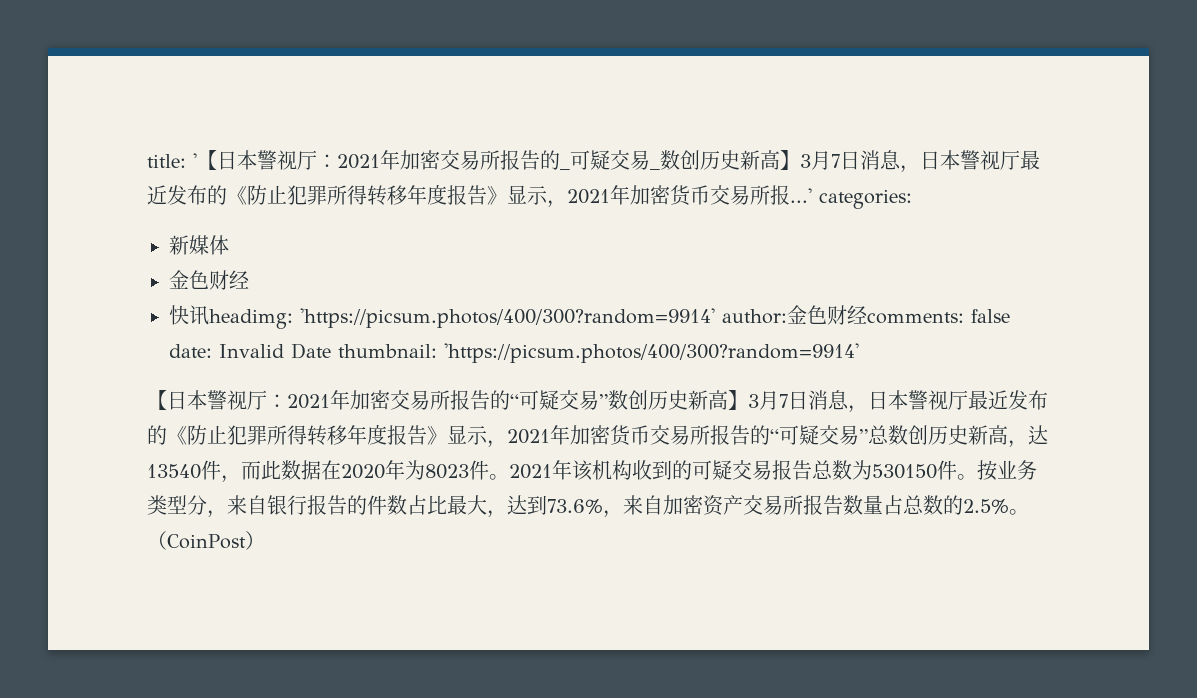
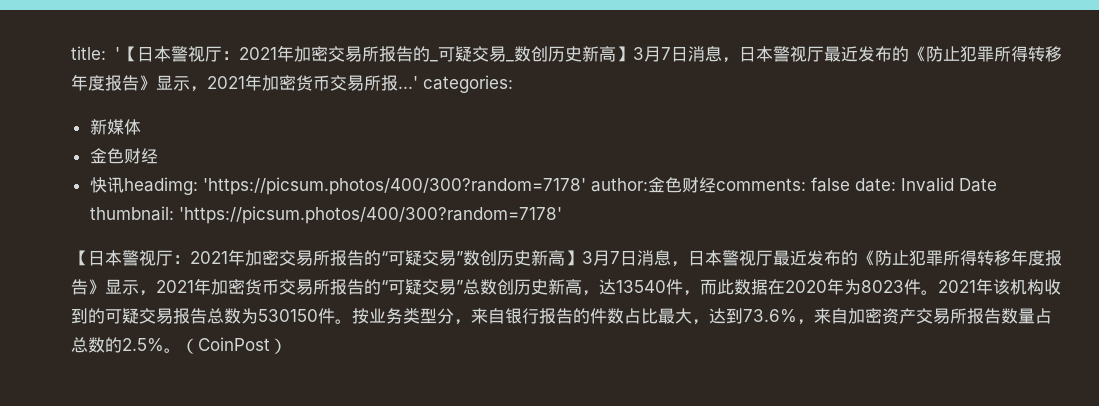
- 快讯headimg: 'https://picsum.photos/400/300?random=9914' author:金色财经comments: false date: Invalid Date thumbnail: 'https://picsum.photos/400/300?random=9914'
+ 快讯headimg: 'https://picsum.photos/400/300?random=7178' author:金色财经comments: false date: Invalid Date thumbnail: 'https://picsum.photos/400/300?random=7178'

